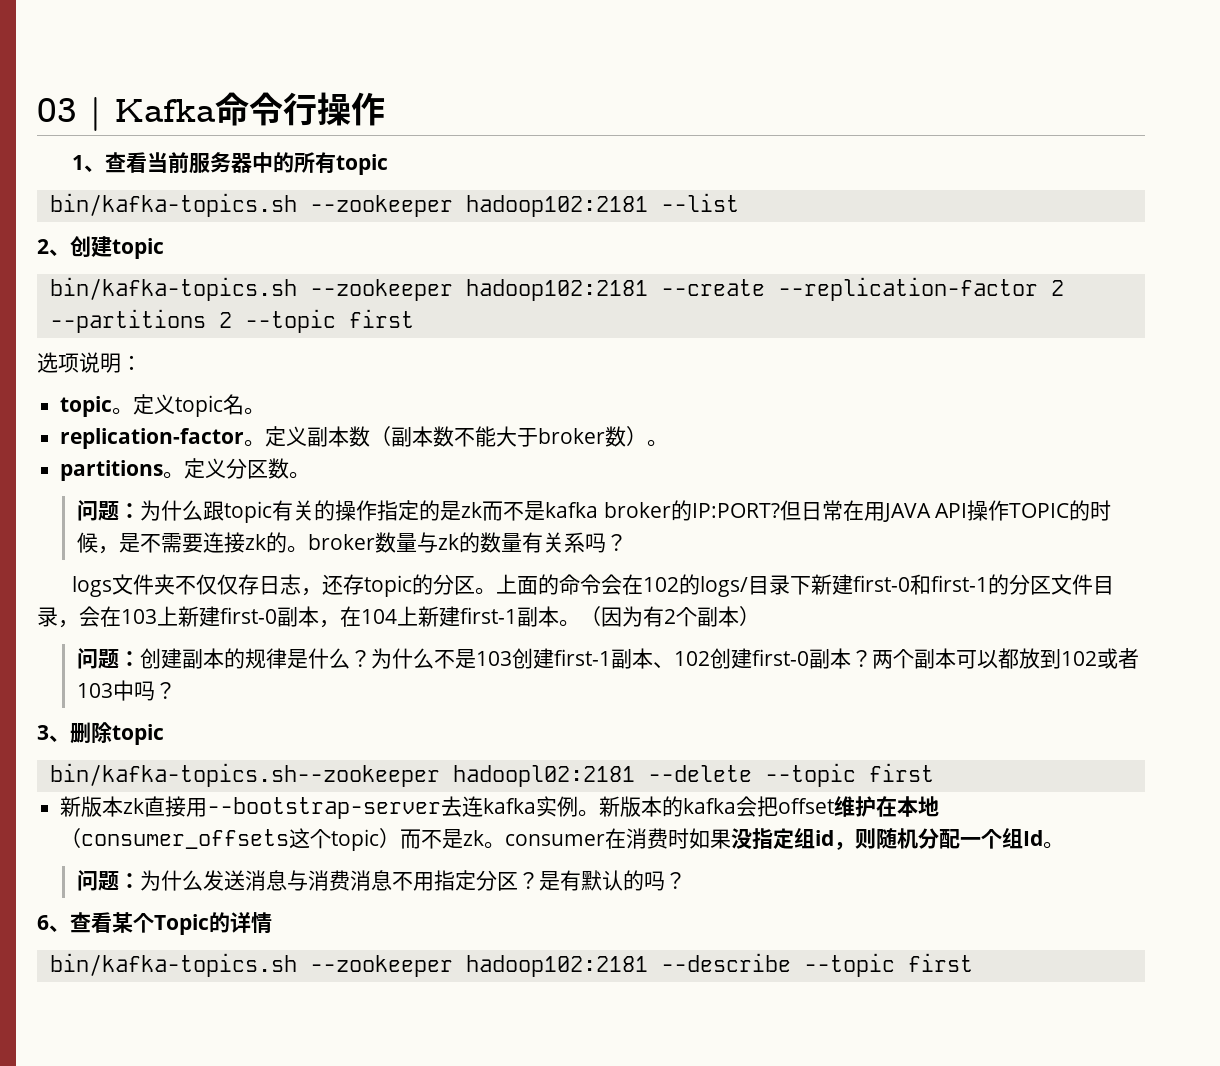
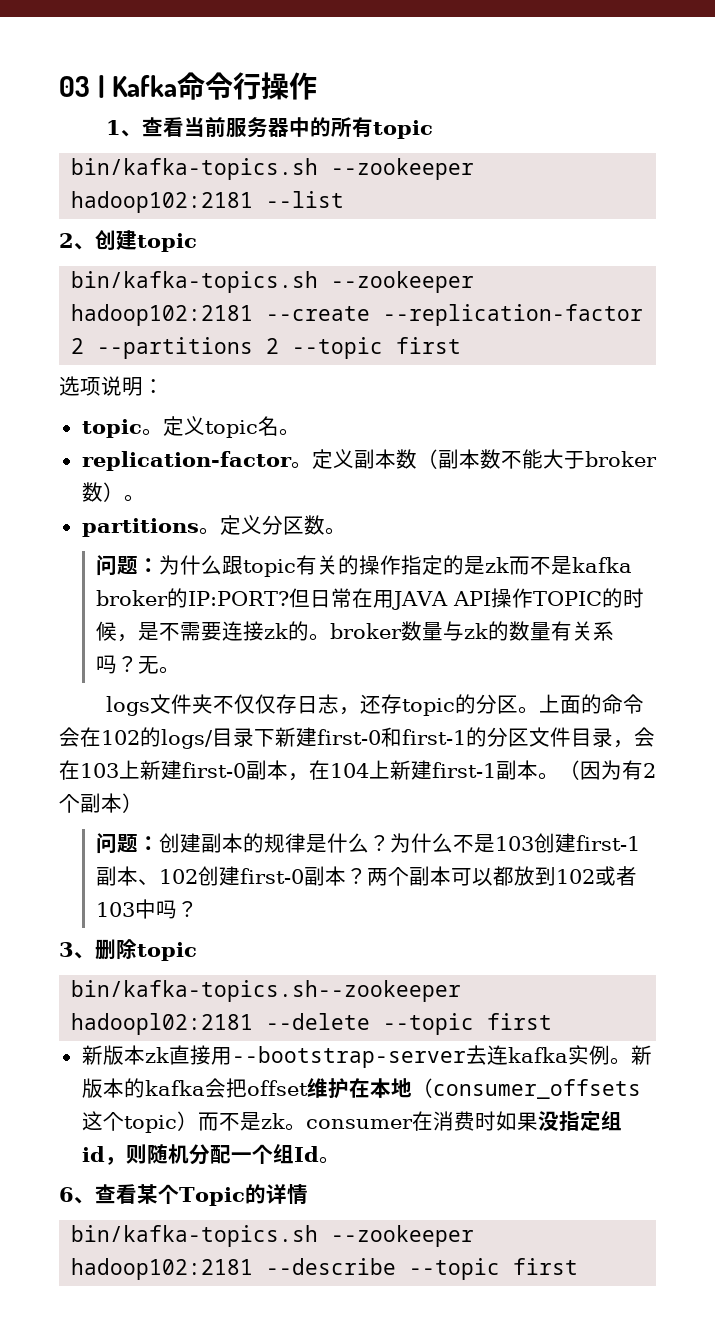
+ 无。
- 问题：为什么发送消息与消费消息不用指定分区？是有默认的吗？

